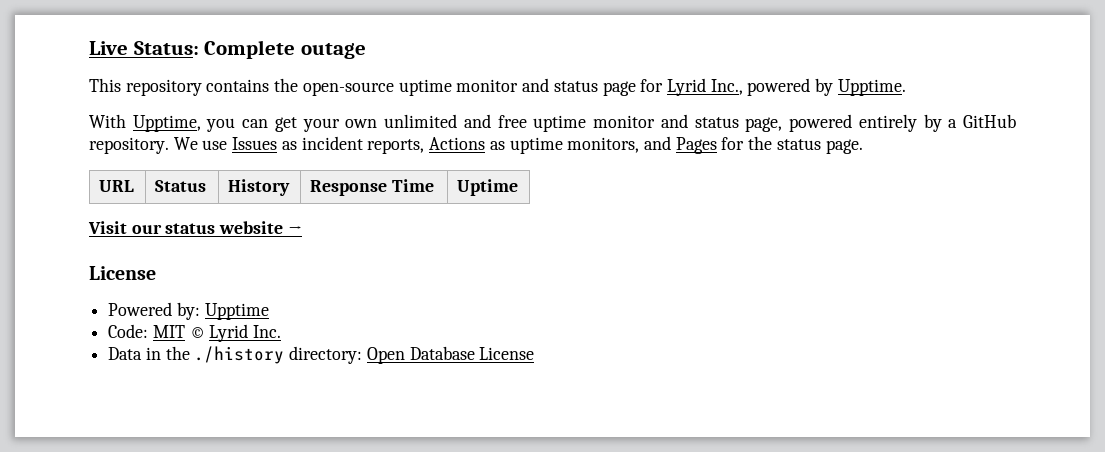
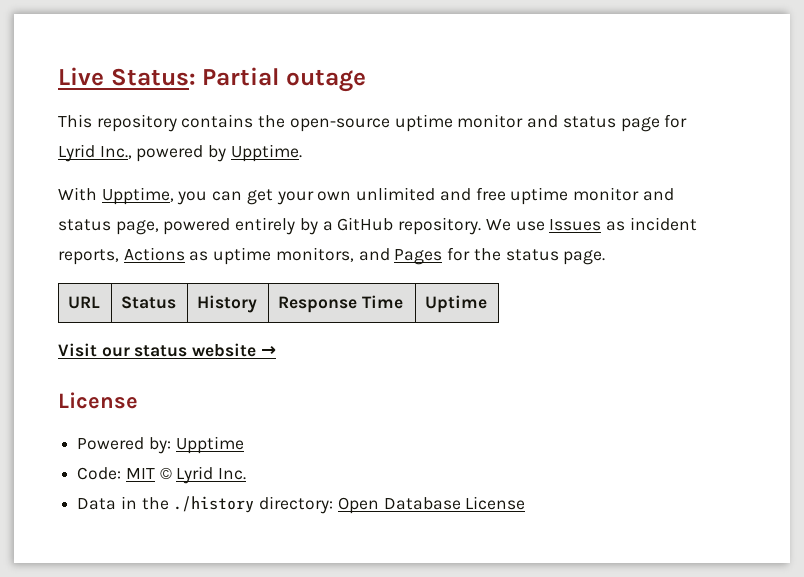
- Live Status: Complete outage
+ Live Status: Partial outage

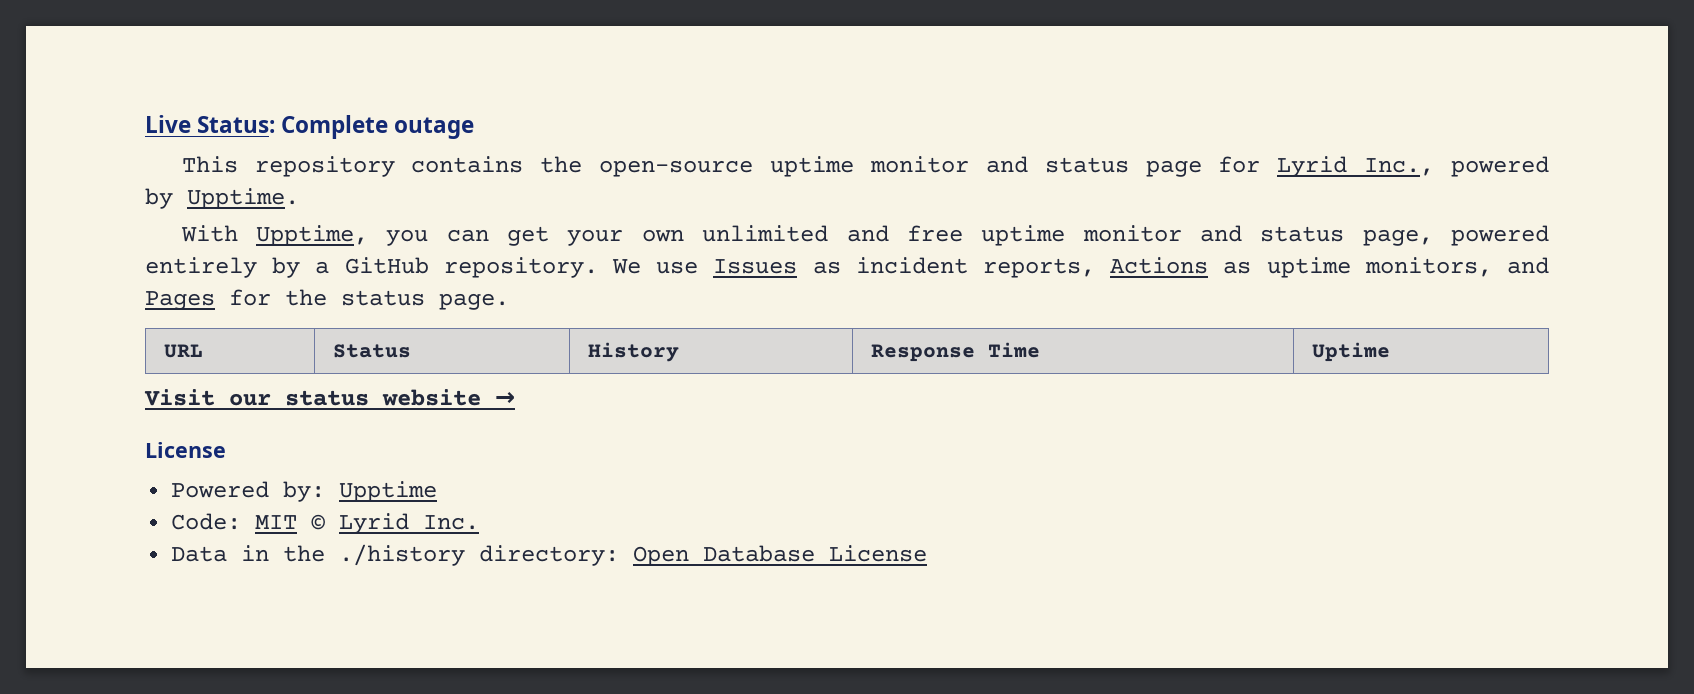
- Live Status: Partial outage
+ Live Status: Complete outage

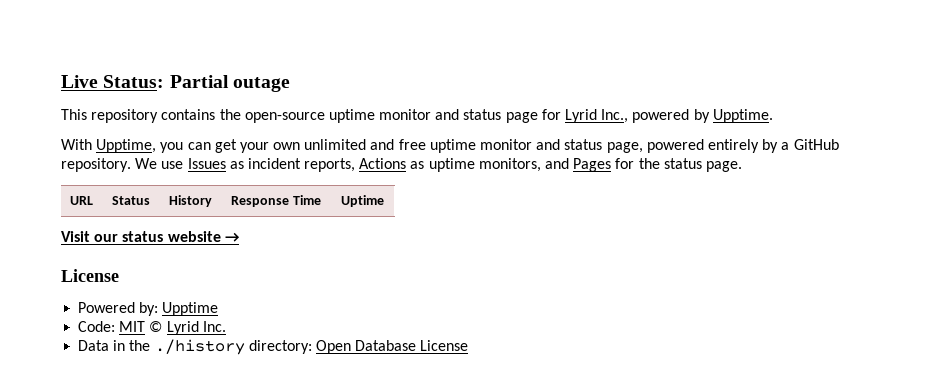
- Live Status: Complete outage
+ Live Status: Partial outage

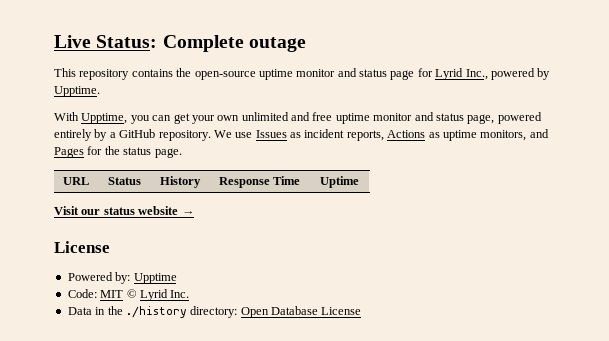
- Live Status: Partial outage
+ Live Status: Complete outage

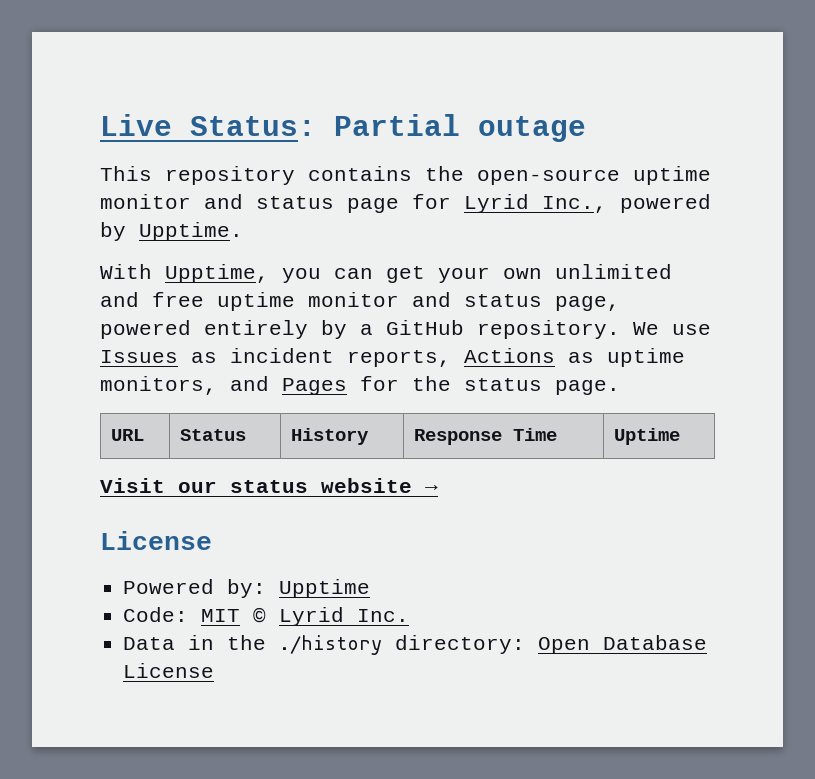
- Live Status: Complete outage
+ Live Status: Partial outage

